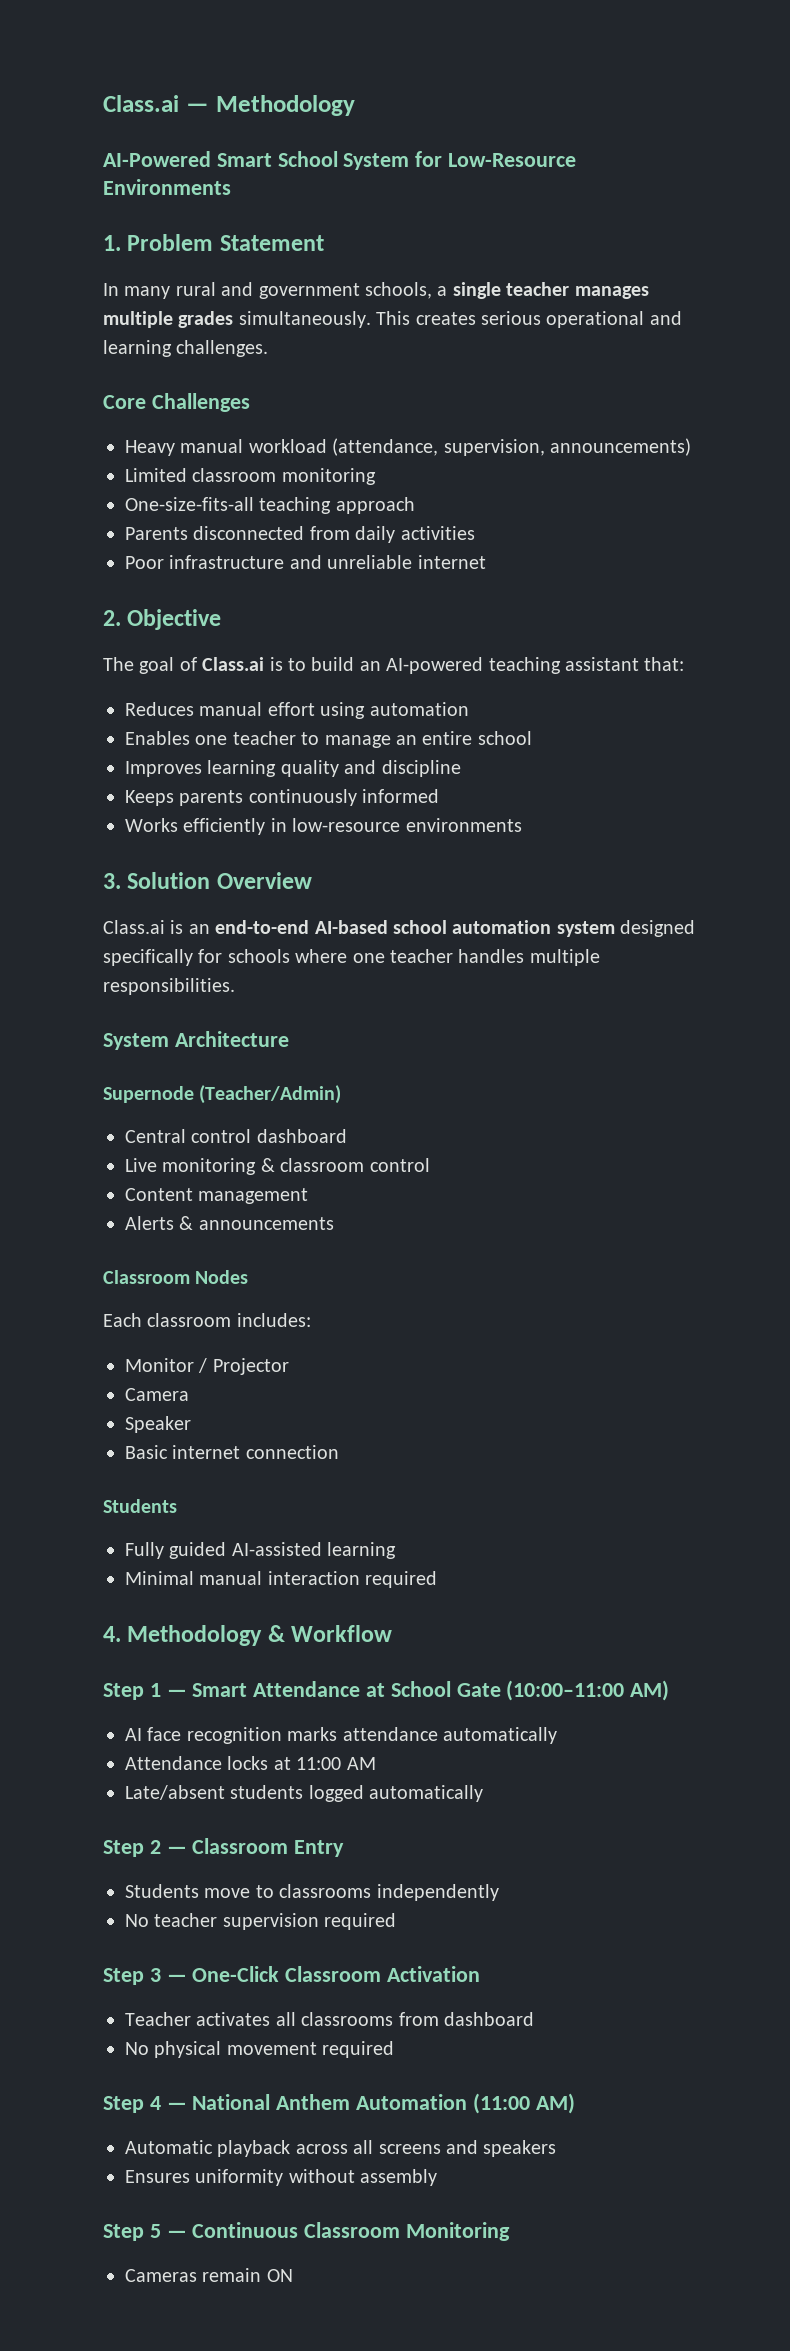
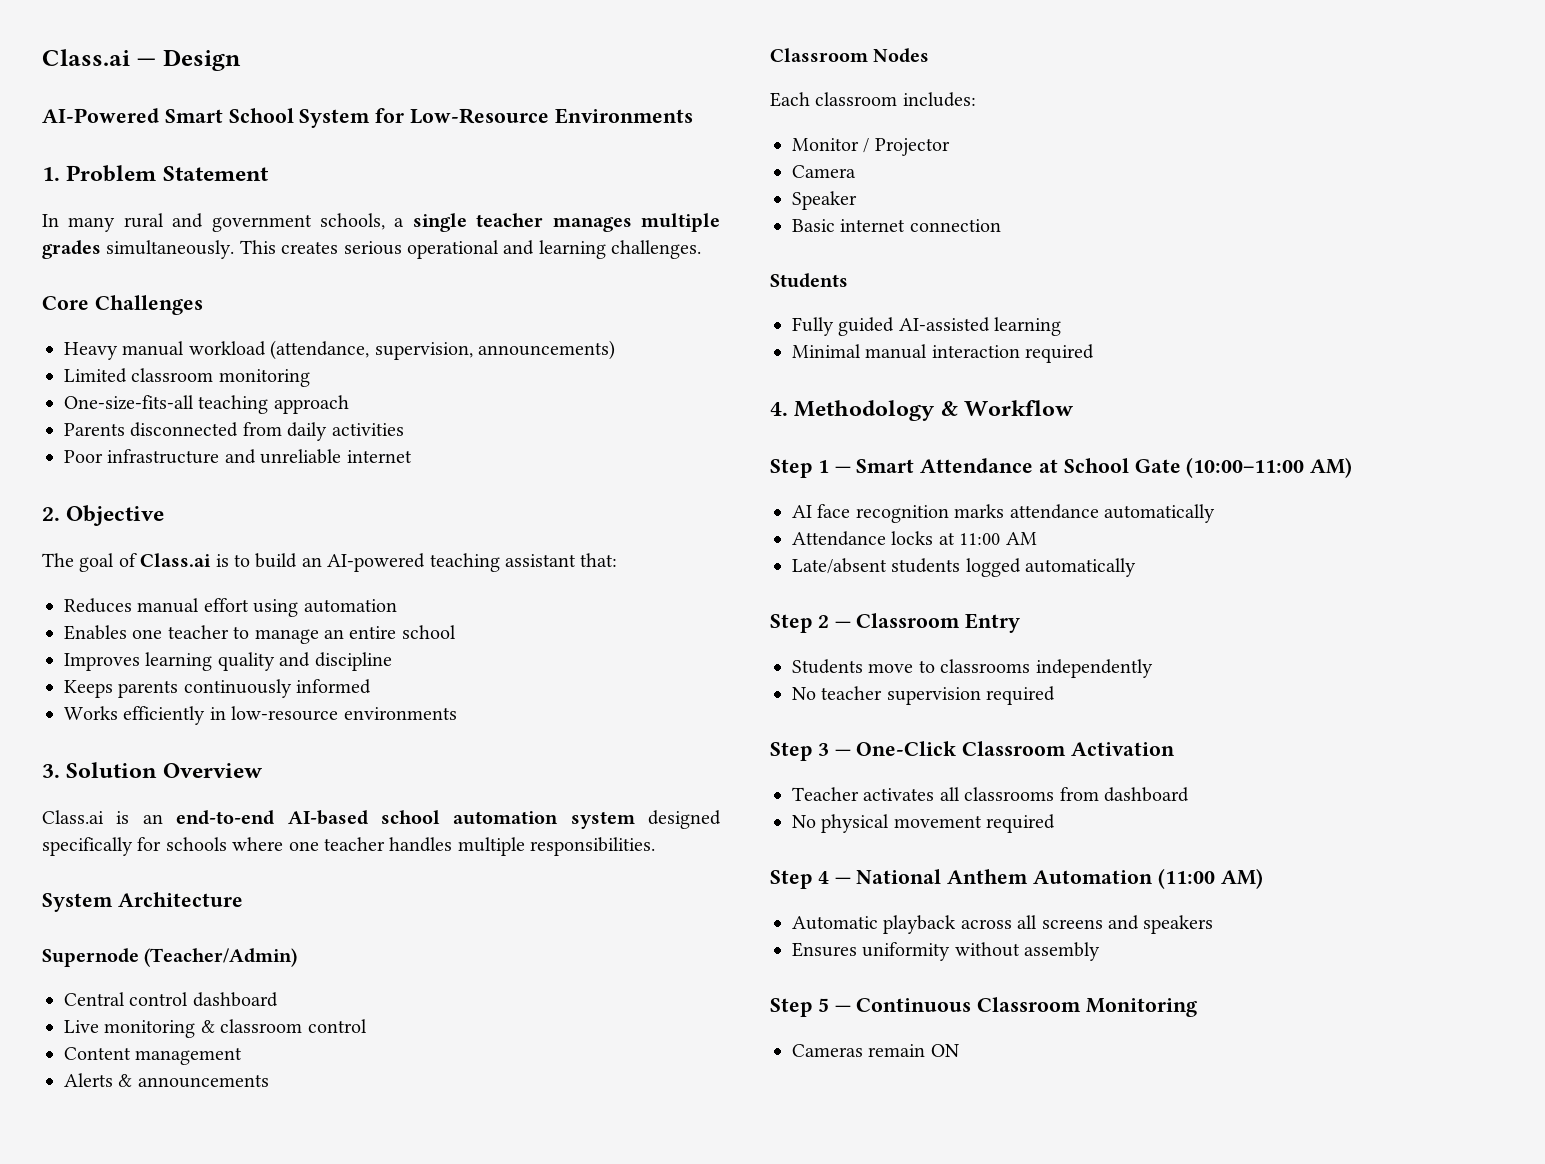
- Class.ai — Methodology
+ Class.ai — Design

